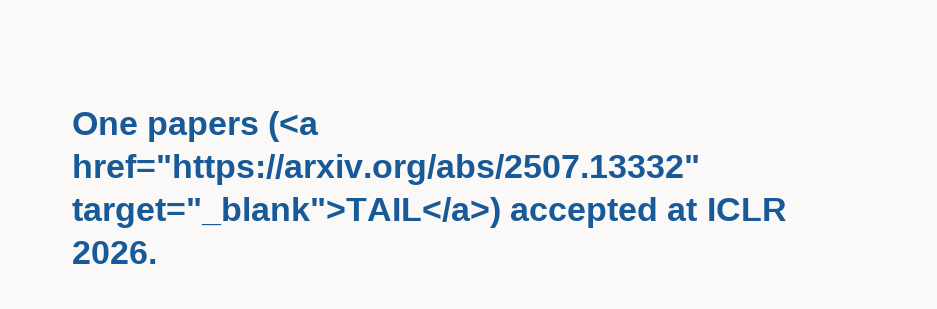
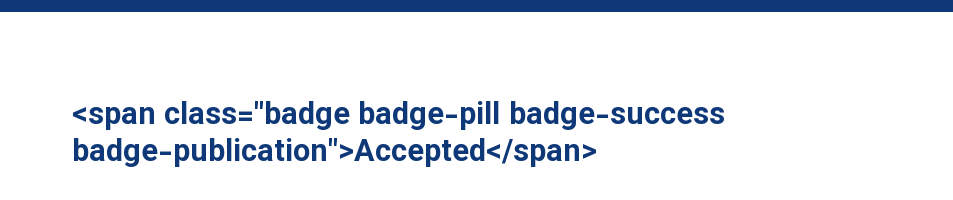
- One papers (<a href="https://arxiv.org/abs/2507.13332" target="_blank">TAIL</a>) accepted at ICLR 2026.
+ <span class="badge badge-pill badge-success badge-publication">Accepted</span>

